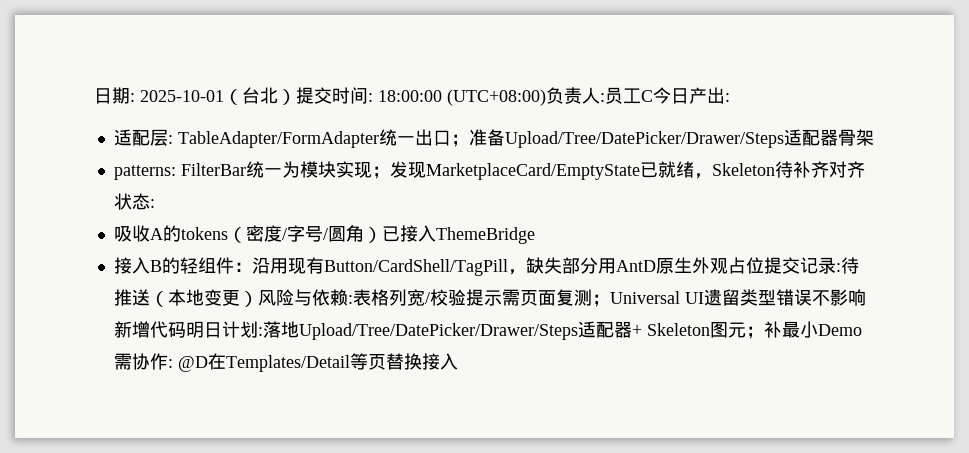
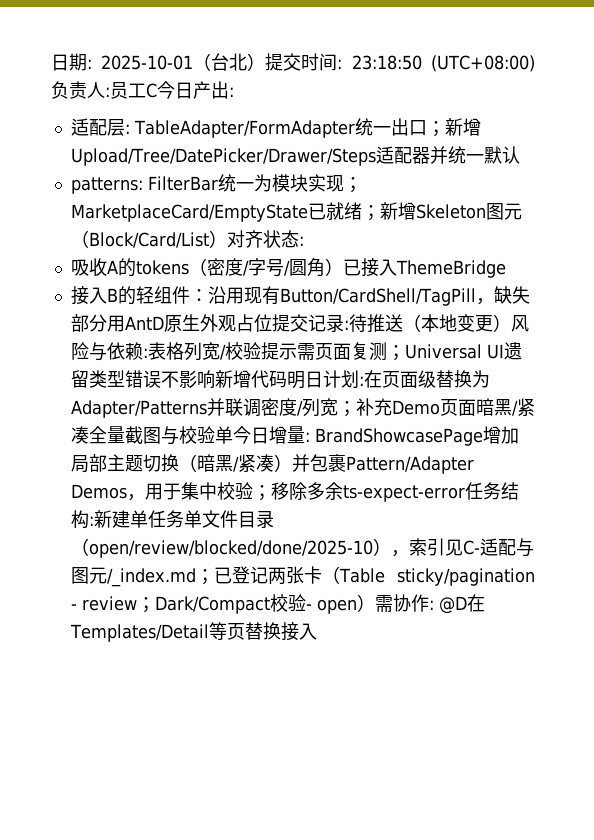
- 日期: 2025-10-01（台北）提交时间: 18:00:00 (UTC+08:00)负责人:员工C今日产出:
+ 日期: 2025-10-01（台北）提交时间: 23:18:50 (UTC+08:00)负责人:员工C今日产出:
- 适配层: TableAdapter/FormAdapter统一出口；准备Upload/Tree/DatePicker/Drawer/Steps适配器骨架
+ 适配层: TableAdapter/FormAdapter统一出口；新增Upload/Tree/DatePicker/Drawer/Steps适配器并统一默认
- patterns: FilterBar统一为模块实现；发现MarketplaceCard/EmptyState已就绪，Skeleton待补齐对齐状态:
+ patterns: FilterBar统一为模块实现；MarketplaceCard/EmptyState已就绪；新增Skeleton图元（Block/Card/List）对齐状态:
- 接入B的轻组件：沿用现有Button/CardShell/TagPill，缺失部分用AntD原生外观占位提交记录:待推送（本地变更）风险与依赖:表格列宽/校验提示需页面复测；Universal UI遗留类型错误不影响新增代码明日计划:落地Upload/Tree/DatePicker/Drawer/Steps适配器+ Skeleton图元；补最小Demo需协作: @D在Templates/Detail等页替换接入
+ 接入B的轻组件：沿用现有Button/CardShell/TagPill，缺失部分用AntD原生外观占位提交记录:待推送（本地变更）风险与依赖:表格列宽/校验提示需页面复测；Universal UI遗留类型错误不影响新增代码明日计划:在页面级替换为Adapter/Patterns并联调密度/列宽；补充Demo页面暗黑/紧凑全量截图与校验单今日增量: BrandShowcasePage增加局部主题切换（暗黑/紧凑）并包裹Pattern/Adapter Demos，用于集中校验；移除多余ts-expect-error任务结构:新建单任务单文件目录（open/review/blocked/done/2025-10），索引见C-适配与图元/_index.md；已登记两张卡（Table sticky/pagination - review；Dark/Compact校验- open）需协作: @D在Templates/Detail等页替换接入

